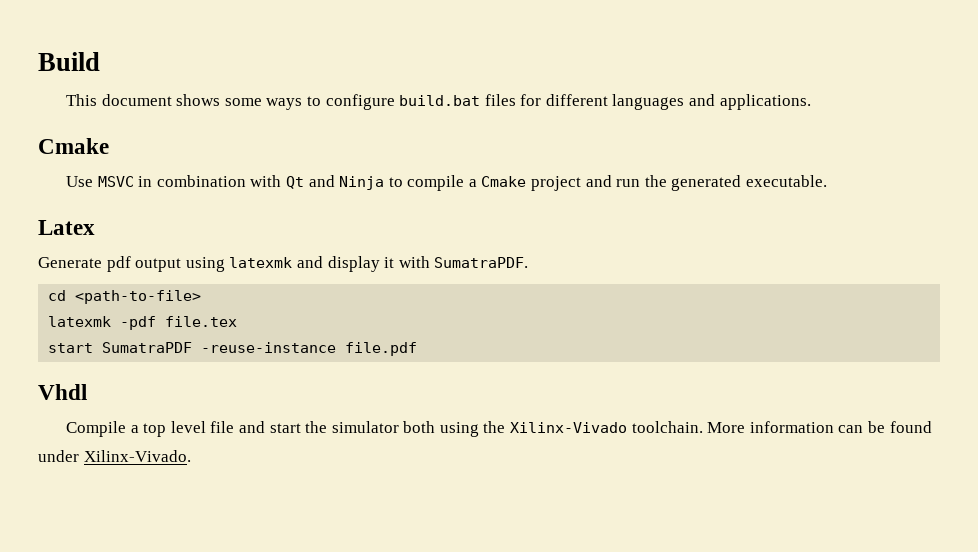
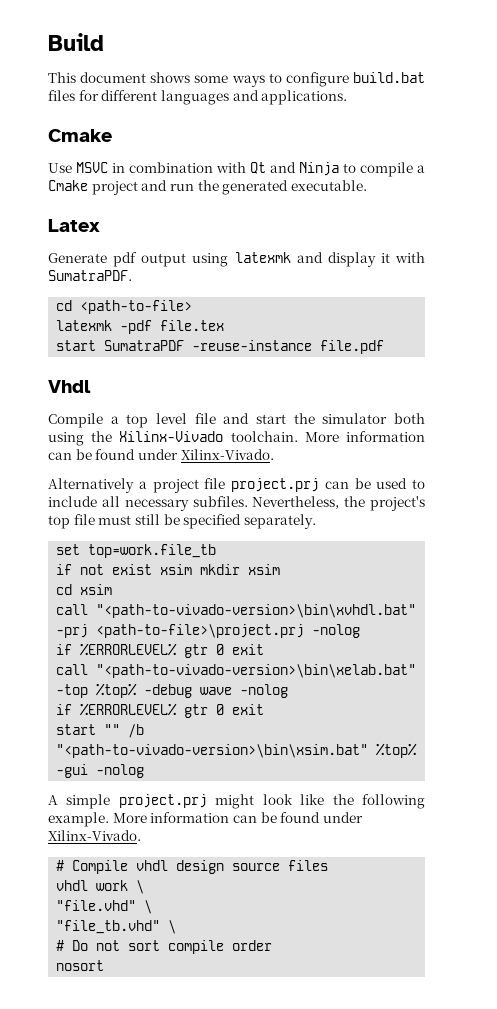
+ Alternatively a project file project.prj can be used to include all necessary subfiles. Nevertheless, the project's top file must still be specified separately.
+ set top=work.file_tb
+ if not exist xsim mkdir xsim
+ cd xsim
+ call "<path-to-vivado-version>\bin\xvhdl.bat" -prj <path-to-file>\project.prj -nolog
+ if %ERRORLEVEL% gtr 0 exit
+ call "<path-to-vivado-version>\bin\xelab.bat" -top %top% -debug wave -nolog
+ if %ERRORLEVEL% gtr 0 exit
+ start "" /b "<path-to-vivado-version>\bin\xsim.bat" %top% -gui -nolog
+ A simple project.prj might look like the following example. More information can be found under Xilinx-Vivado.
+ # Compile vhdl design source files
+ vhdl work \
+ "file.vhd" \
+ "file_tb.vhd" \
+ # Do not sort compile order
+ nosort

